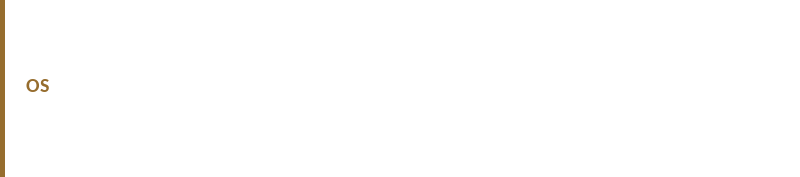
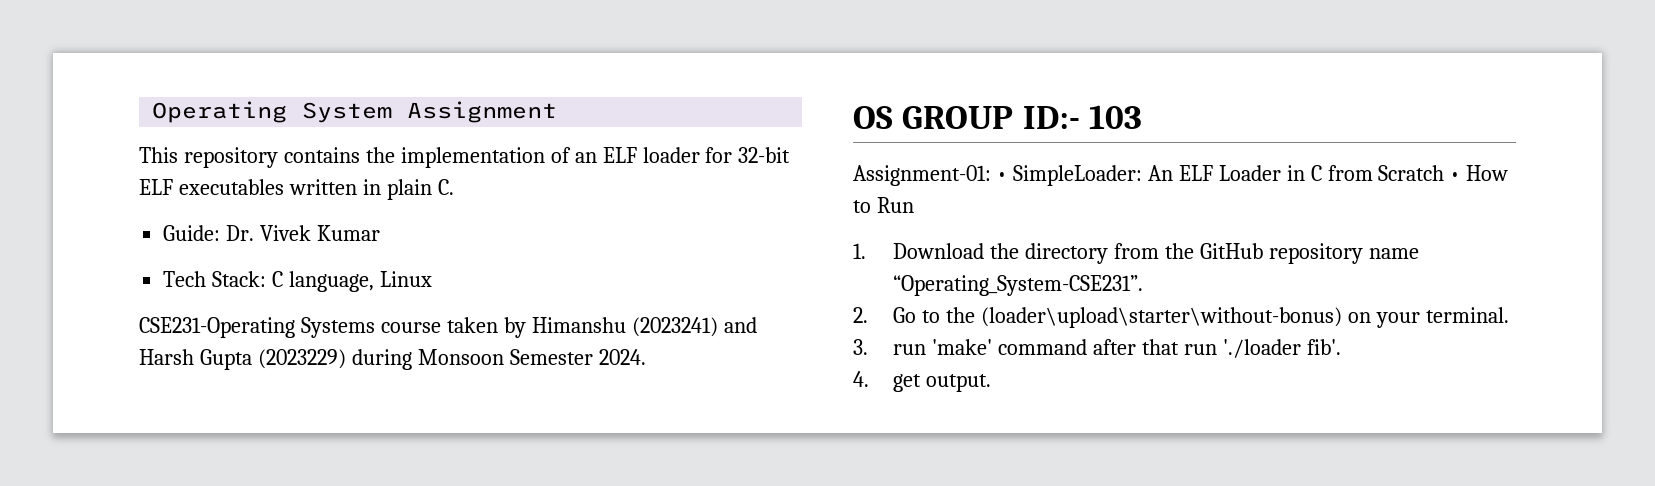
- OS
+ Operating System Assignment
+ This repository contains the implementation of an ELF loader for 32-bit ELF executables written in plain C.
+ Guide: Dr. Vivek Kumar
+ Tech Stack: C language, Linux
+ CSE231-Operating Systems course taken by Himanshu (2023241) and Harsh Gupta (2023229) during Monsoon Semester 2024.
+ OS GROUP ID:- 103
+ Assignment-01: • SimpleLoader: An ELF Loader in C from Scratch • How to Run
+ 1. Download the directory from the GitHub repository name “Operating_System-CSE231”.
+ 2. Go to the (loader\upload\starter\without-bonus) on your terminal.
+ 3. run 'make' command after that run './loader fib'.
+ 4. get output.

